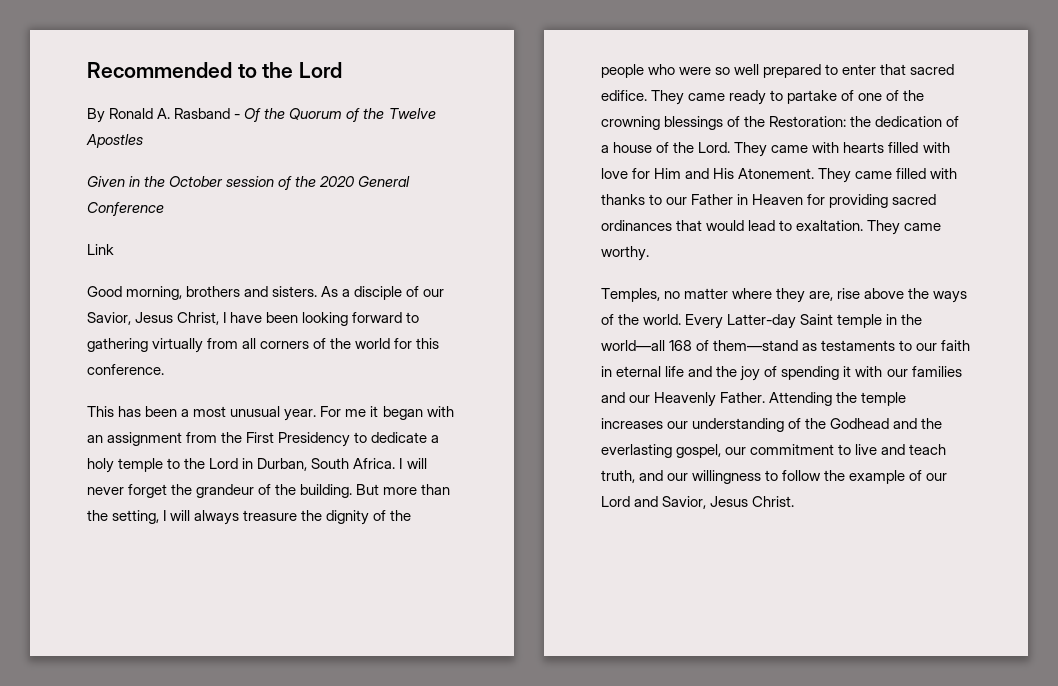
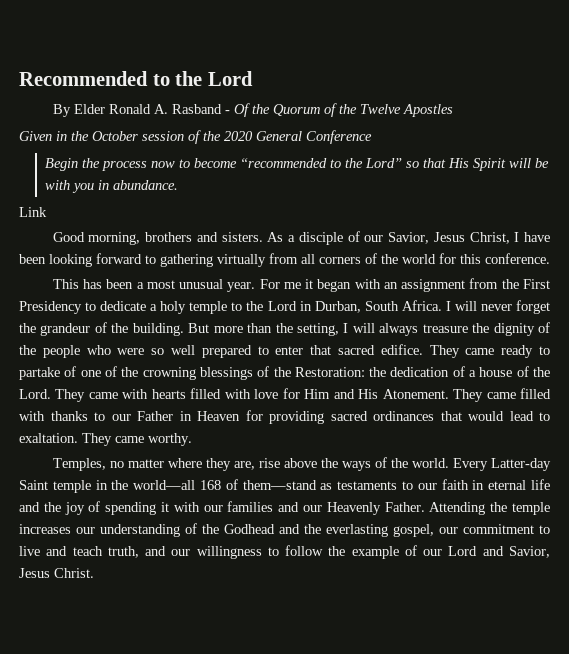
- By Ronald A. Rasband - Of the Quorum of the Twelve Apostles
+ By Elder Ronald A. Rasband - Of the Quorum of the Twelve Apostles
+ Begin the process now to become “recommended to the Lord” so that His Spirit will be with you in abundance.

